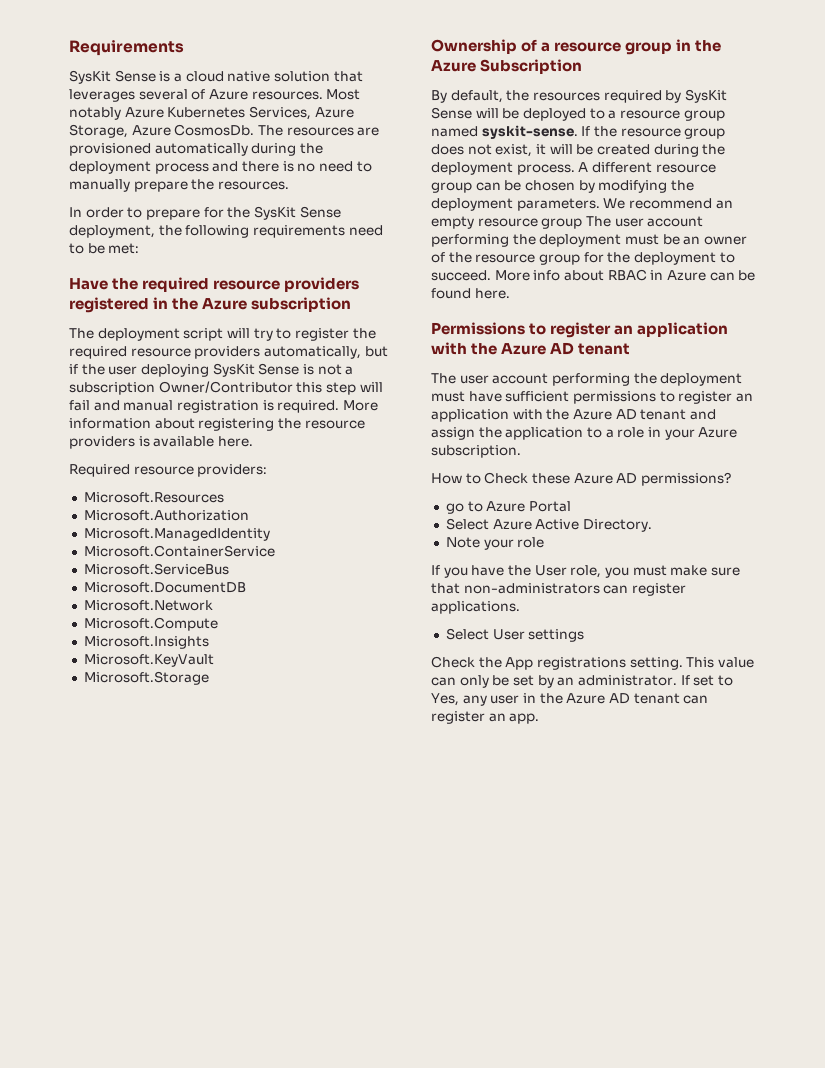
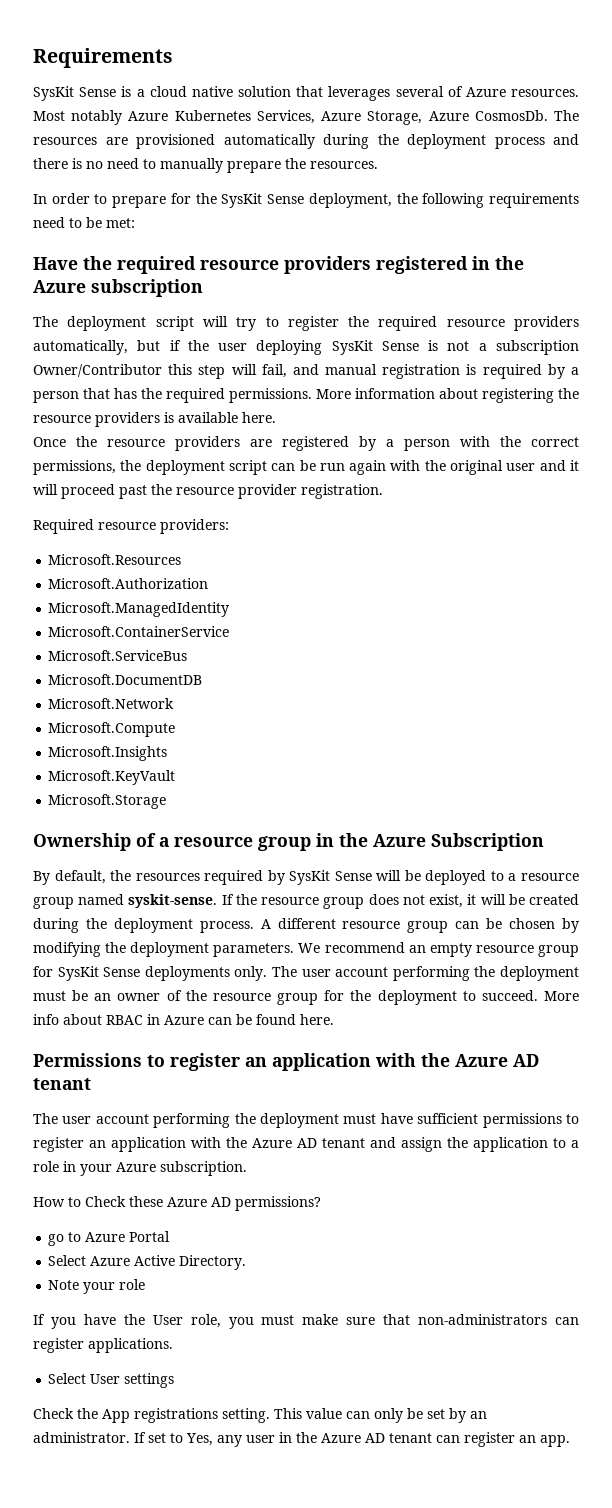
- The deployment script will try to register the required resource providers automatically, but if the user deploying SysKit Sense is not a subscription Owner/Contributor this step will fail and manual registration is required.
+ The deployment script will try to register the required resource providers automatically, but if the user deploying SysKit Sense is not a subscription Owner/Contributor this step will fail, and manual registration is required by a person that has the required permissions.
+ Once the resource providers are registered by a person with the correct permissions, the deployment script can be run again with the original user and it will proceed past the resource provider registration.
- We recommend an empty resource group The user account performing the deployment must be an owner of the resource group for the deployment to succeed.
+ We recommend an empty resource group for SysKit Sense deployments only. The user account performing the deployment must be an owner of the resource group for the deployment to succeed.

